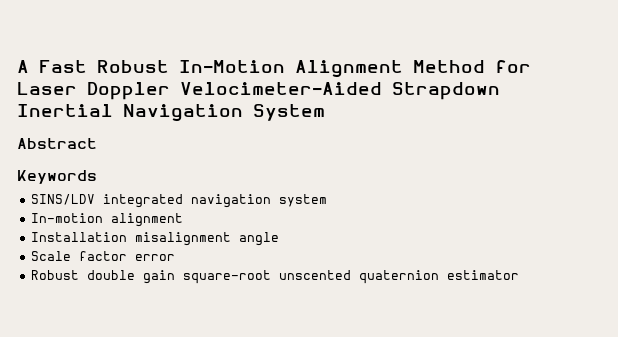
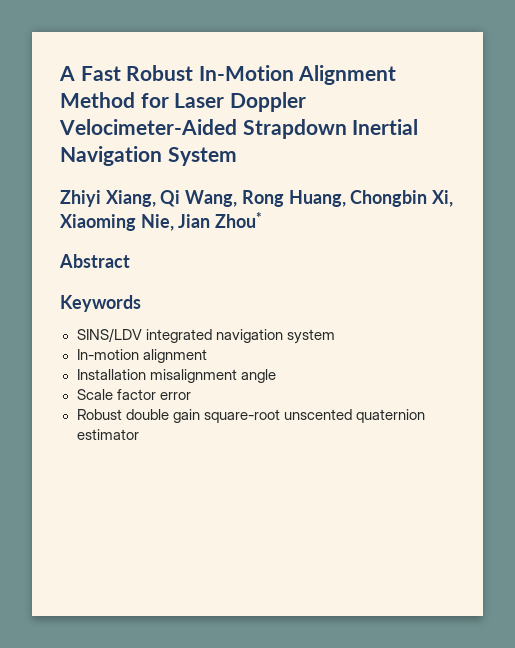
+ Zhiyi Xiang, Qi Wang, Rong Huang, Chongbin Xi, Xiaoming Nie, Jian Zhou*

